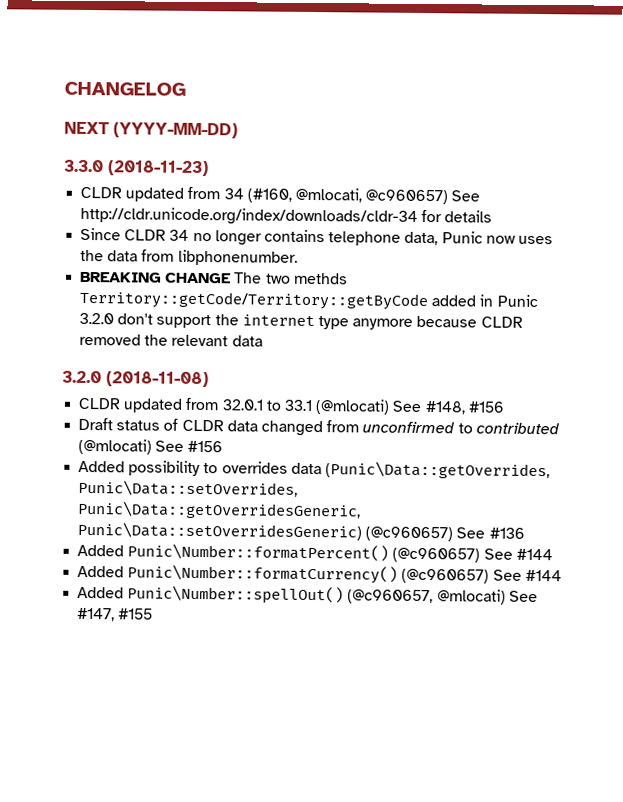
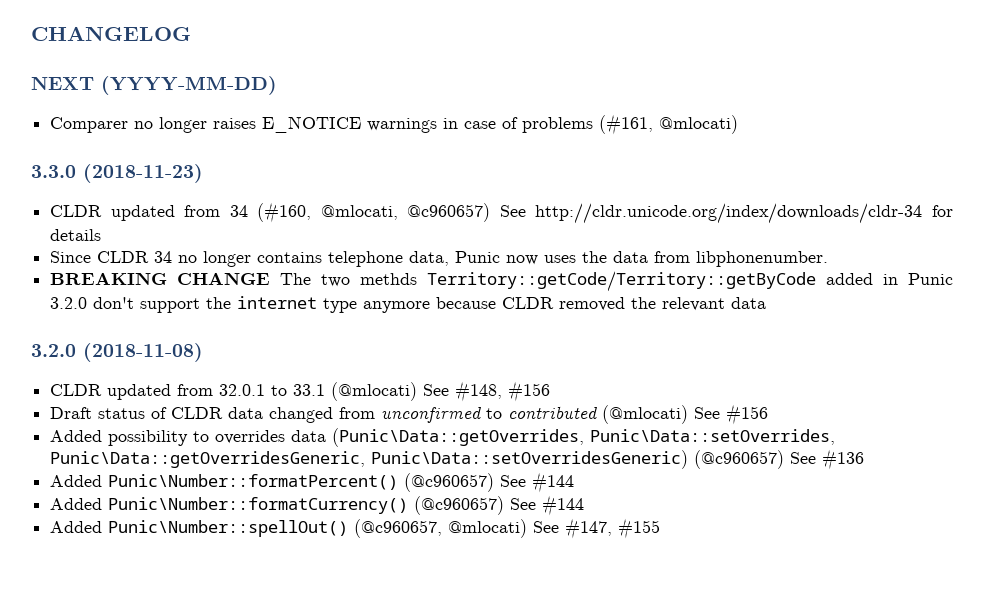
+ Comparer no longer raises E_NOTICE warnings in case of problems (#161, @mlocati)

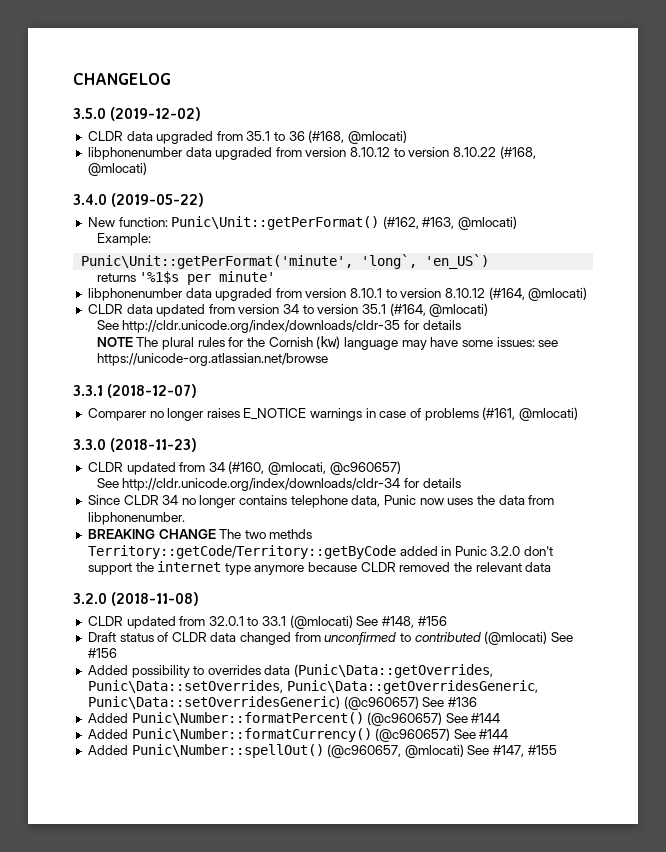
- NEXT (YYYY-MM-DD)
+ 3.5.0 (2019-12-02)
+ CLDR data upgraded from 35.1 to 36 (#168, @mlocati)
+ libphonenumber data upgraded from version 8.10.12 to version 8.10.22 (#168, @mlocati)
+ 3.4.0 (2019-05-22)
+ New function: Punic\Unit::getPerFormat() (#162, #163, @mlocati)
+ Example:
+ Punic\Unit::getPerFormat('minute', 'long`, 'en_US`)
+ returns '%1$s per minute'
+ libphonenumber data upgraded from version 8.10.1 to version 8.10.12 (#164, @mlocati)
+ CLDR data updated from version 34 to version 35.1 (#164, @mlocati)
+ See http://cldr.unicode.org/index/downloads/cldr-35 for details
+ NOTE The plural rules for the Cornish (kw) language may have some issues: see https://unicode-org.atlassian.net/browse
+ 3.3.1 (2018-12-07)
- CLDR updated from 34 (#160, @mlocati, @c960657) See http://cldr.unicode.org/index/downloads/cldr-34 for details
+ CLDR updated from 34 (#160, @mlocati, @c960657)
+ See http://cldr.unicode.org/index/downloads/cldr-34 for details

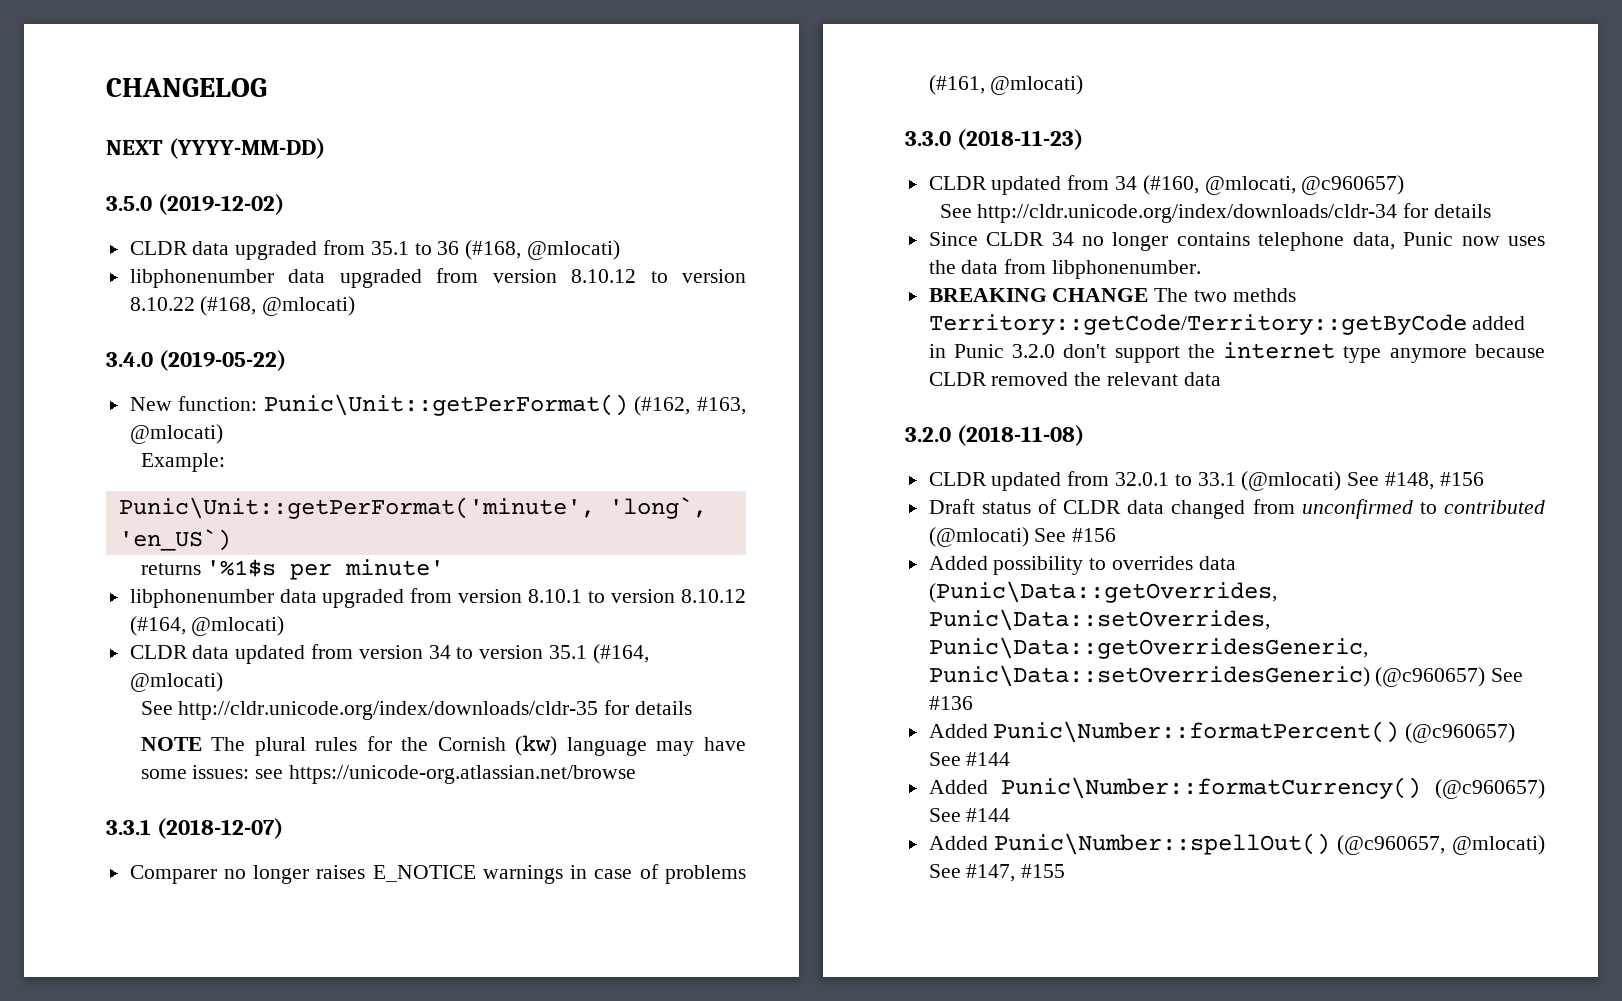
+ NEXT (YYYY-MM-DD)

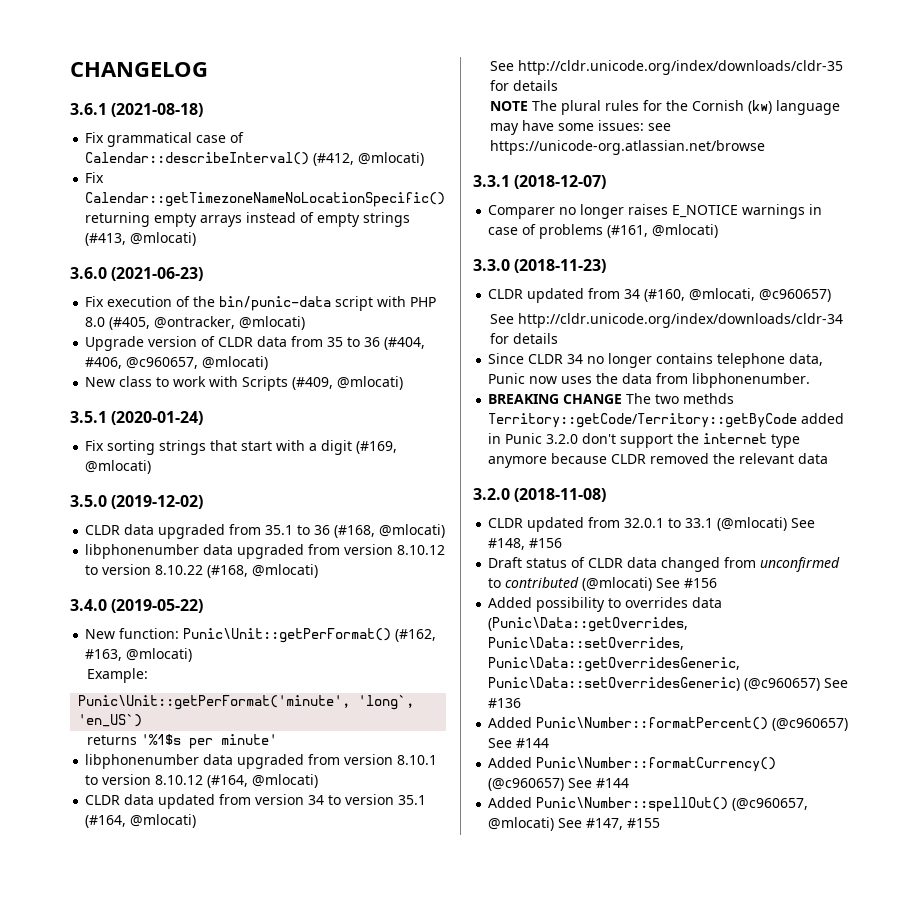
- NEXT (YYYY-MM-DD)
+ 3.6.1 (2021-08-18)
+ Fix grammatical case of Calendar::describeInterval() (#412, @mlocati)
+ Fix Calendar::getTimezoneNameNoLocationSpecific() returning empty arrays instead of empty strings (#413, @mlocati)
+ 3.6.0 (2021-06-23)
+ Fix execution of the bin/punic-data script with PHP 8.0 (#405, @ontracker, @mlocati)
+ Upgrade version of CLDR data from 35 to 36 (#404, #406, @c960657, @mlocati)
+ New class to work with Scripts (#409, @mlocati)
+ 3.5.1 (2020-01-24)
+ Fix sorting strings that start with a digit (#169, @mlocati)

